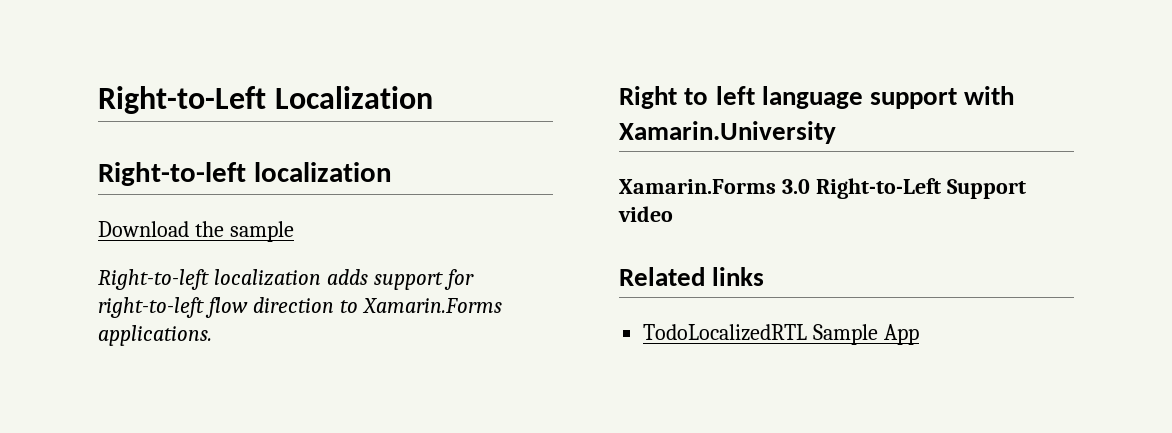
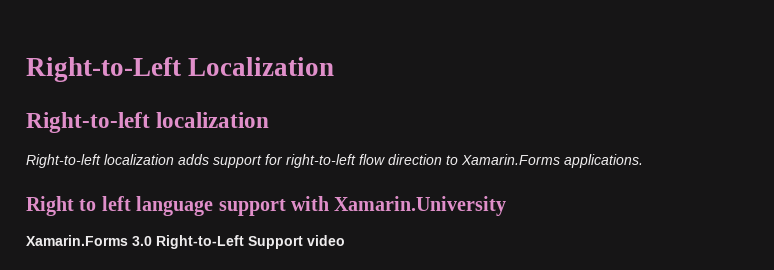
- Download the sample
- Related links
- TodoLocalizedRTL Sample App

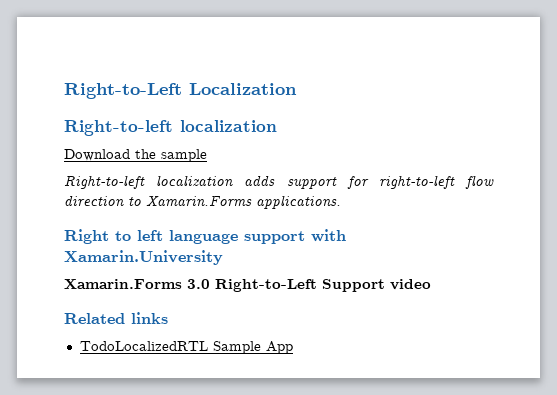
+ Download the sample
+ Related links
+ TodoLocalizedRTL Sample App

